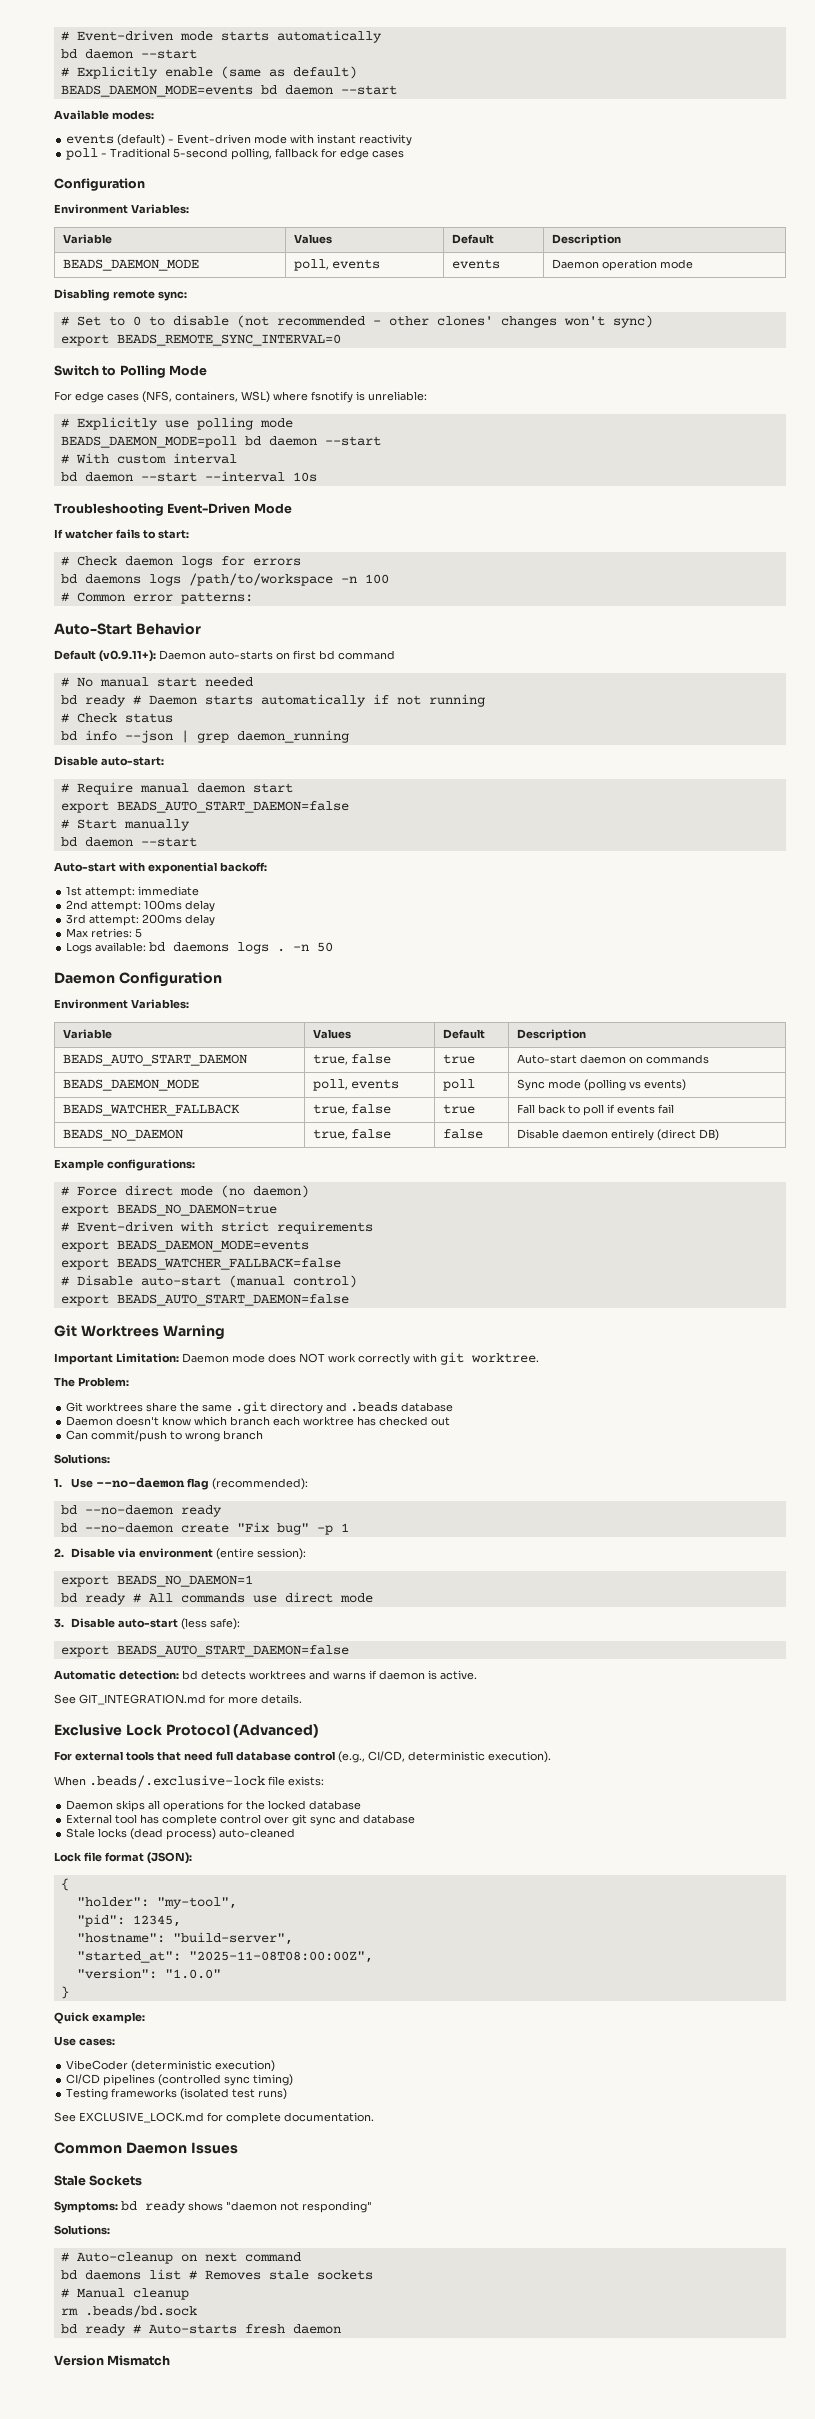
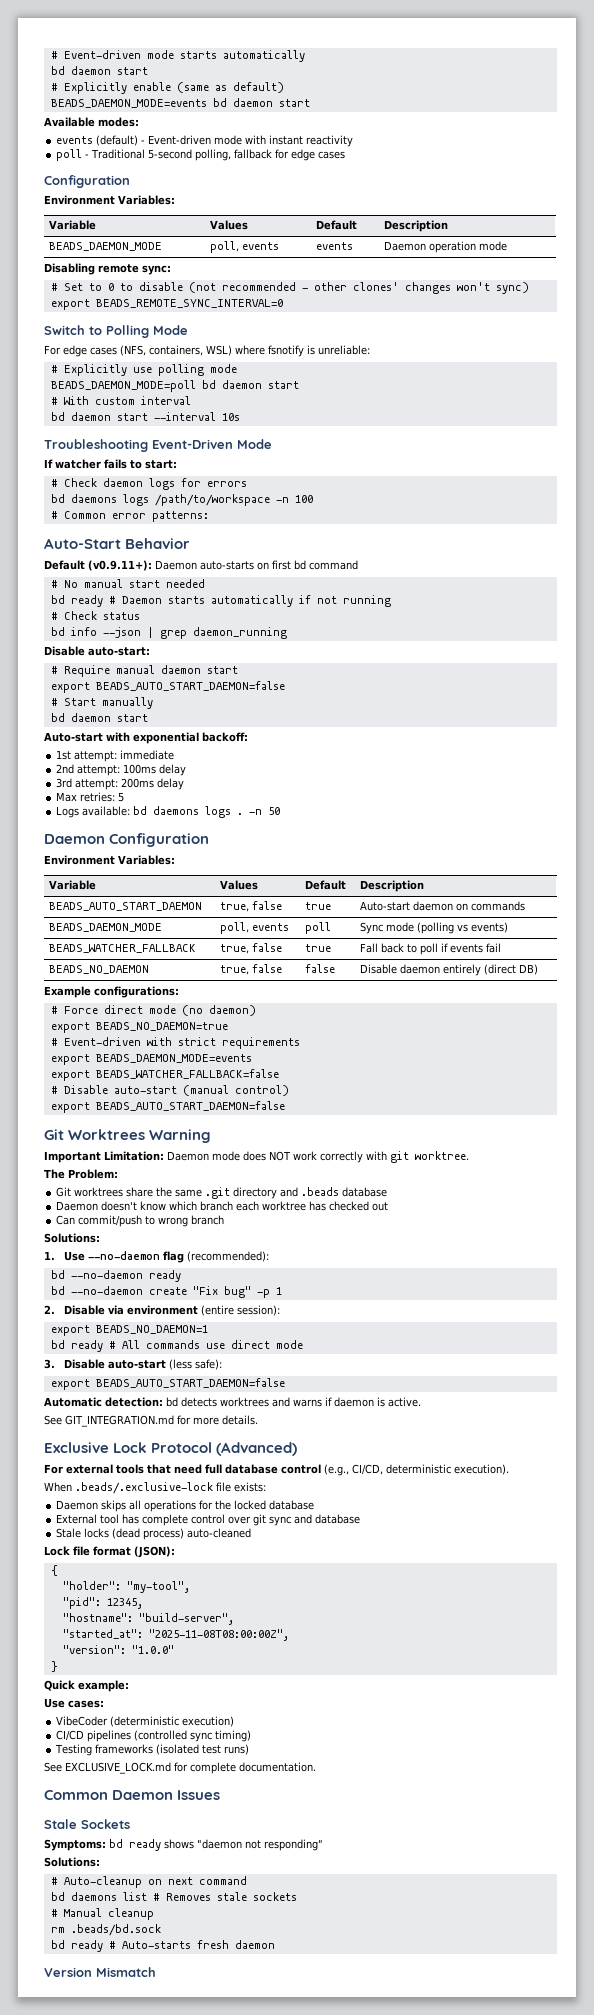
  # Event-driven mode starts automatically
- bd daemon --start
+ bd daemon start
- BEADS_DAEMON_MODE=events bd daemon --start
+ BEADS_DAEMON_MODE=events bd daemon start
- BEADS_DAEMON_MODE=poll bd daemon --start
+ BEADS_DAEMON_MODE=poll bd daemon start
- bd daemon --start --interval 10s
+ bd daemon start --interval 10s
  # Start manually
- bd daemon --start
+ bd daemon start

